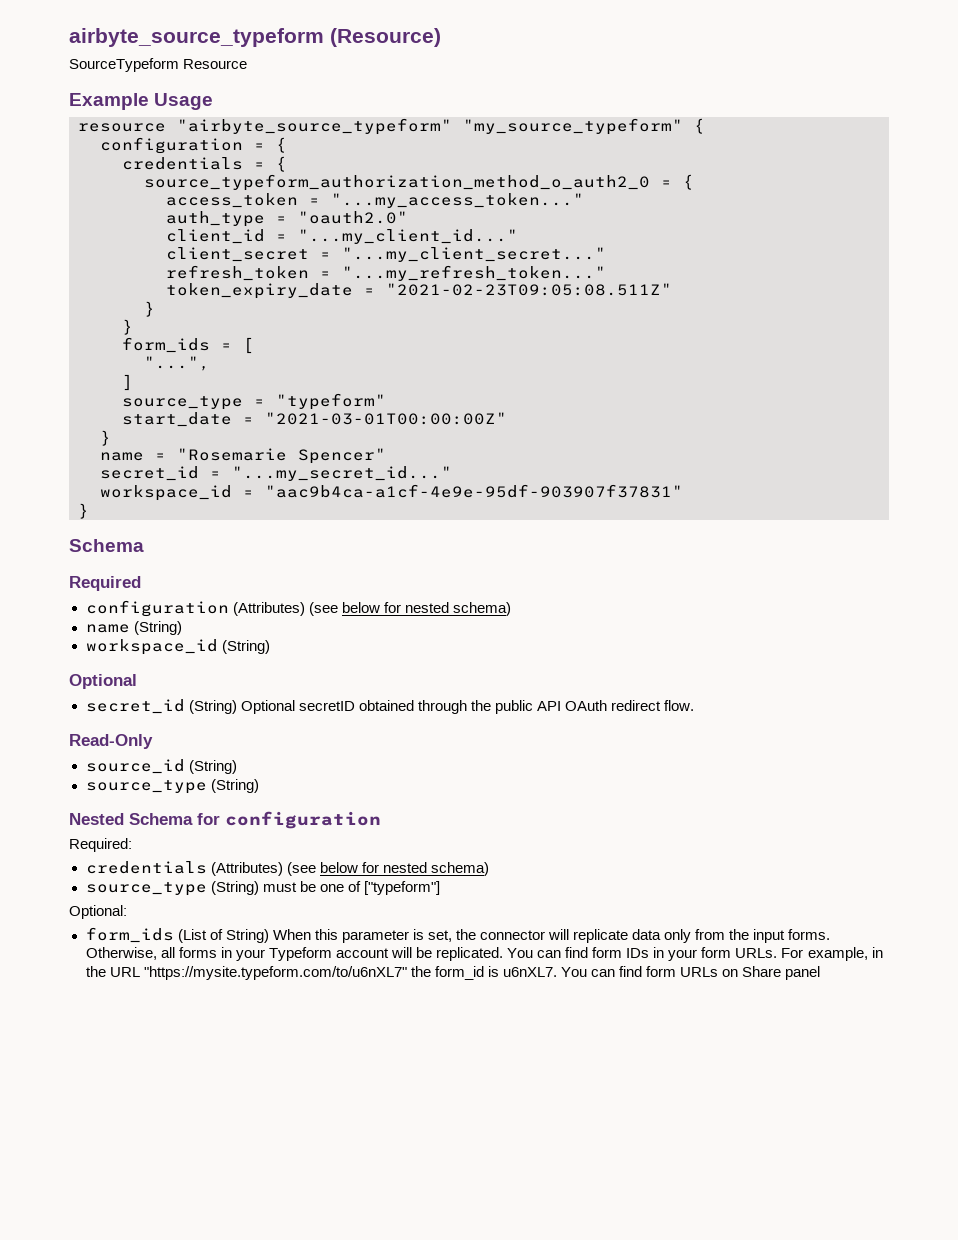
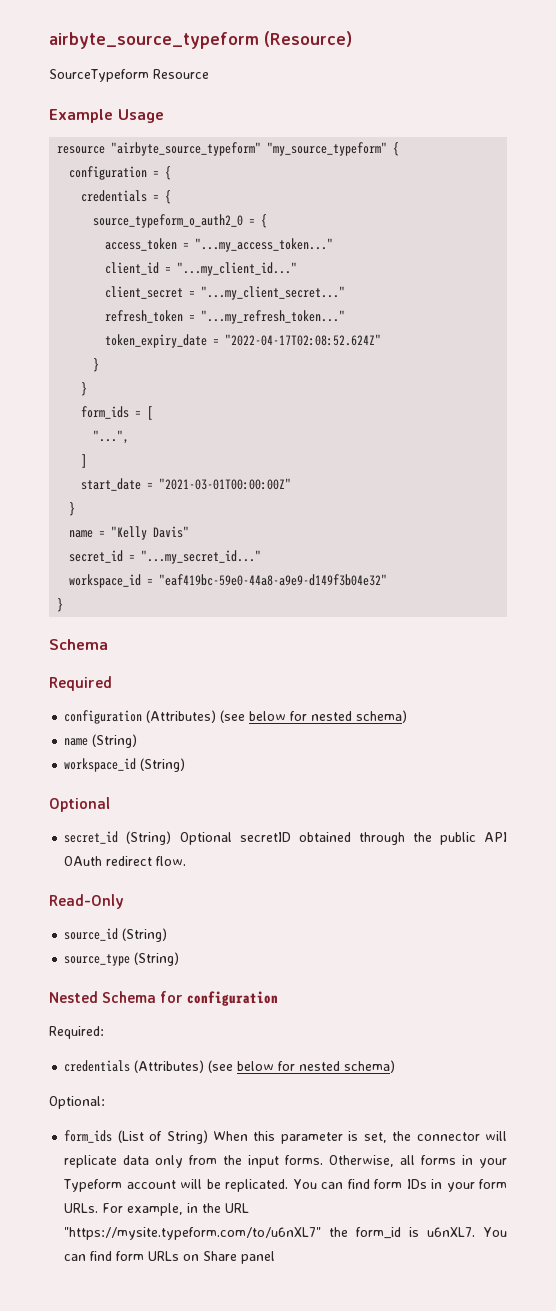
- source_typeform_authorization_method_o_auth2_0 = {
+ source_typeform_o_auth2_0 = {
- auth_type = "oauth2.0"
- token_expiry_date = "2021-02-23T09:05:08.511Z"
+ token_expiry_date = "2022-04-17T02:08:52.624Z"
- source_type = "typeform"
- name = "Rosemarie Spencer"
+ name = "Kelly Davis"
- workspace_id = "aac9b4ca-a1cf-4e9e-95df-903907f37831"
+ workspace_id = "eaf419bc-59e0-44a8-a9e9-d149f3b04e32"
- source_type (String) must be one of ["typeform"]

